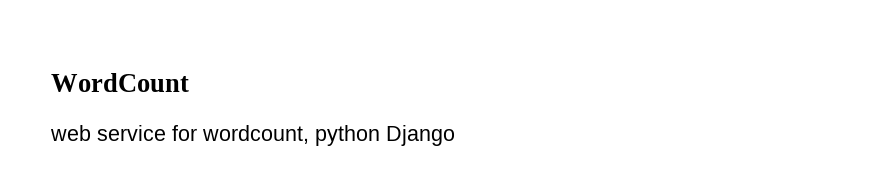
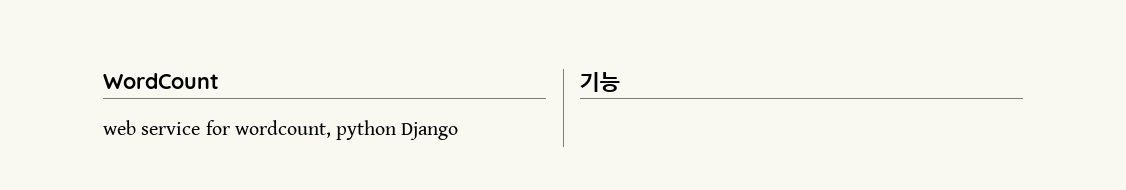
+ 기능

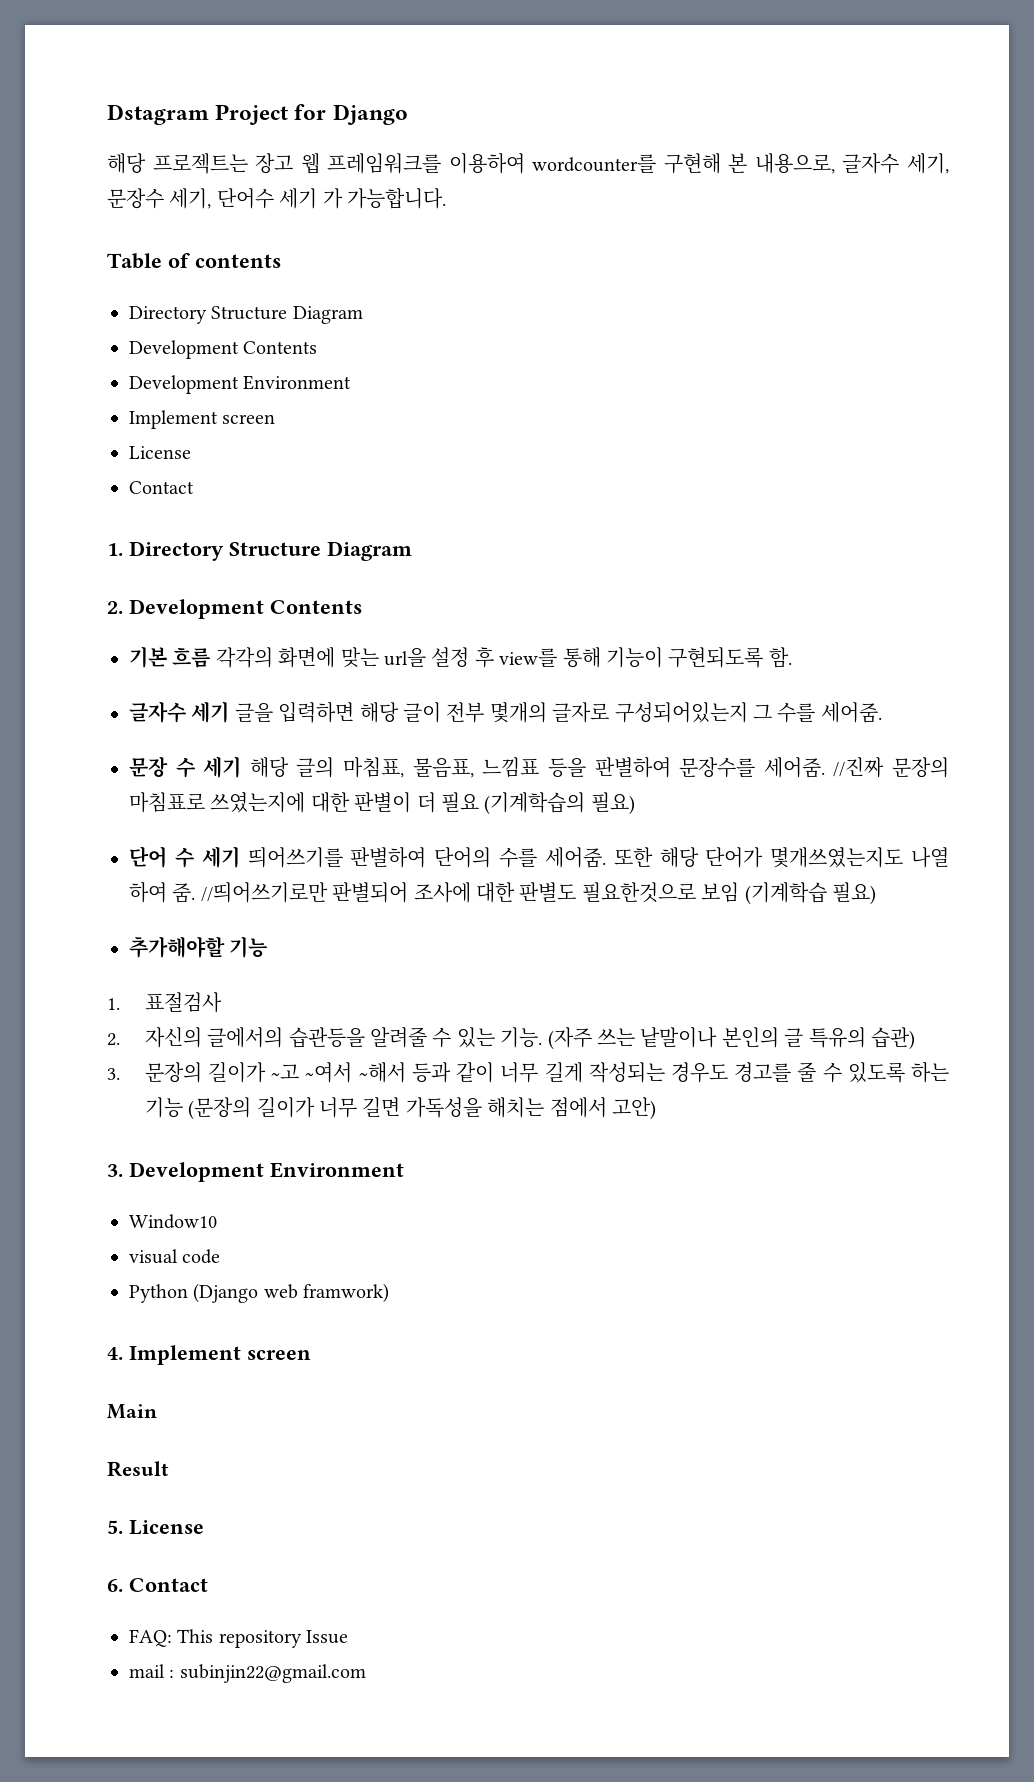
- WordCount
- web service for wordcount, python Django
- 기능
+ Dstagram Project for Django
+ 해당 프로젝트는 장고 웹 프레임워크를 이용하여 wordcounter를 구현해 본 내용으로, 글자수 세기, 문장수 세기, 단어수 세기 가 가능합니다.
+ Table of contents
+ Directory Structure Diagram
+ Development Contents
+ Development Environment
+ Implement screen
+ License
+ Contact
+ 1. Directory Structure Diagram
+ 2. Development Contents
+ 기본 흐름 각각의 화면에 맞는 url을 설정 후 view를 통해 기능이 구현되도록 함.
+ 글자수 세기 글을 입력하면 해당 글이 전부 몇개의 글자로 구성되어있는지 그 수를 세어줌.
+ 문장 수 세기 해당 글의 마침표, 물음표, 느낌표 등을 판별하여 문장수를 세어줌. //진짜 문장의 마침표로 쓰였는지에 대한 판별이 더 필요 (기계학습의 필요)
+ 단어 수 세기 띄어쓰기를 판별하여 단어의 수를 세어줌. 또한 해당 단어가 몇개쓰였는지도 나열 하여 줌. //띄어쓰기로만 판별되어 조사에 대한 판별도 필요한것으로 보임 (기계학습 필요)
+ 추가해야할 기능
+ 1. 표절검사
+ 2. 자신의 글에서의 습관등을 알려줄 수 있는 기능. (자주 쓰는 낱말이나 본인의 글 특유의 습관)
+ 3. 문장의 길이가 ~고 ~여서 ~해서 등과 같이 너무 길게 작성되는 경우도 경고를 줄 수 있도록 하는 기능 (문장의 길이가 너무 길면 가독성을 해치는 점에서 고안)
+ 3. Development Environment
+ Window10
+ visual code
+ Python (Django web framwork)
+ 4. Implement screen
+ Main
+ Result
+ 5. License
+ 6. Contact
+ FAQ: This repository Issue
+ mail : subinjin22@gmail.com

